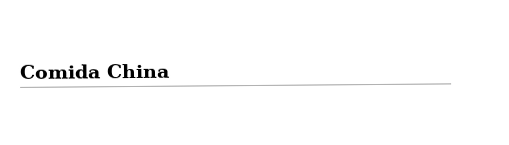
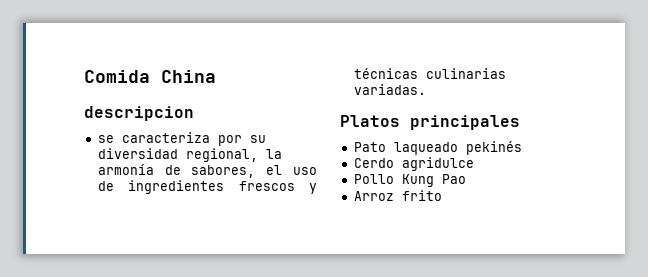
+ descripcion
+ se caracteriza por su diversidad regional, la armonía de sabores, el uso de ingredientes frescos y técnicas culinarias variadas.
+ Platos principales
+ Pato laqueado pekinés
+ Cerdo agridulce
+ Pollo Kung Pao
+ Arroz frito

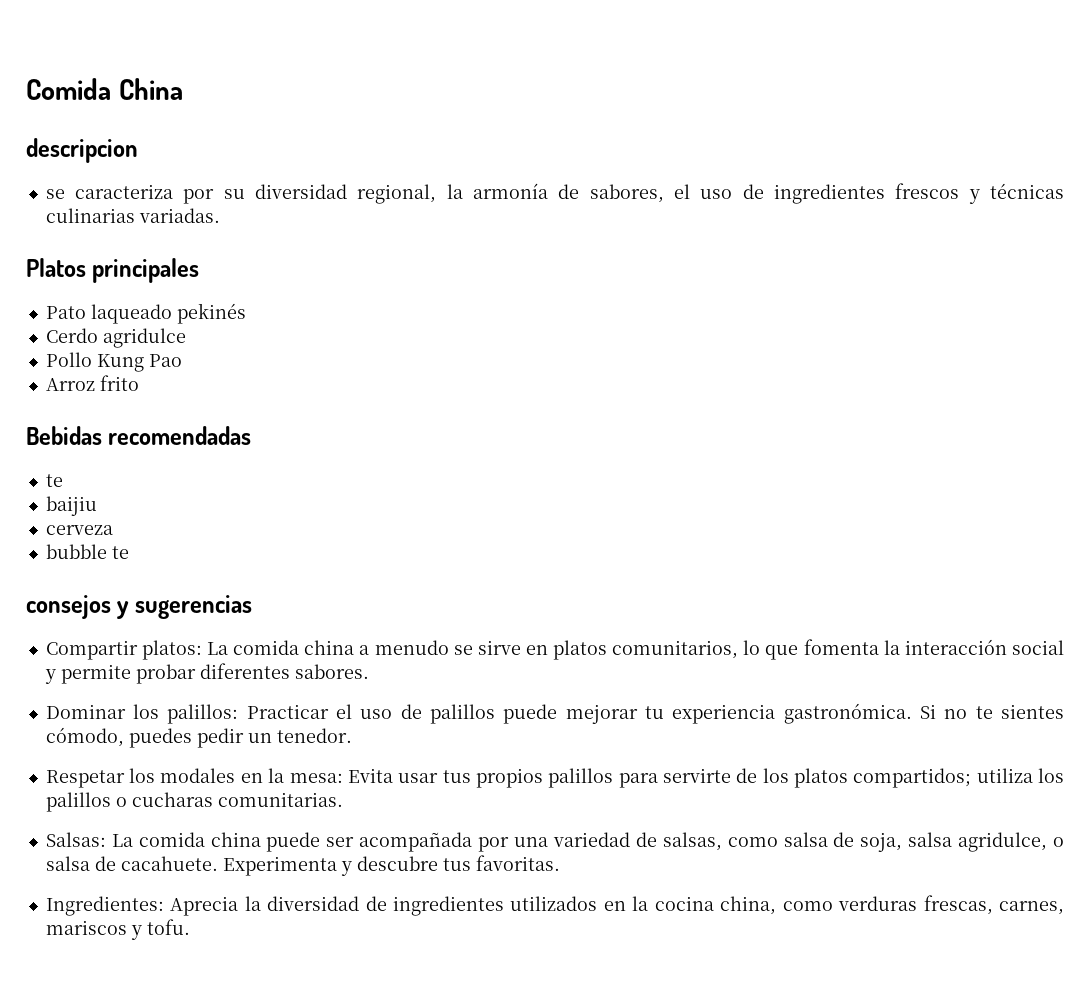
+ Bebidas recomendadas
+ te
+ baijiu
+ cerveza
+ bubble te
+ consejos y sugerencias
+ Compartir platos: La comida china a menudo se sirve en platos comunitarios, lo que fomenta la interacción social y permite probar diferentes sabores.
+ Dominar los palillos: Practicar el uso de palillos puede mejorar tu experiencia gastronómica. Si no te sientes cómodo, puedes pedir un tenedor.
+ Respetar los modales en la mesa: Evita usar tus propios palillos para servirte de los platos compartidos; utiliza los palillos o cucharas comunitarias.
+ Salsas: La comida china puede ser acompañada por una variedad de salsas, como salsa de soja, salsa agridulce, o salsa de cacahuete. Experimenta y descubre tus favoritas.
+ Ingredientes: Aprecia la diversidad de ingredientes utilizados en la cocina china, como verduras frescas, carnes, mariscos y tofu.

